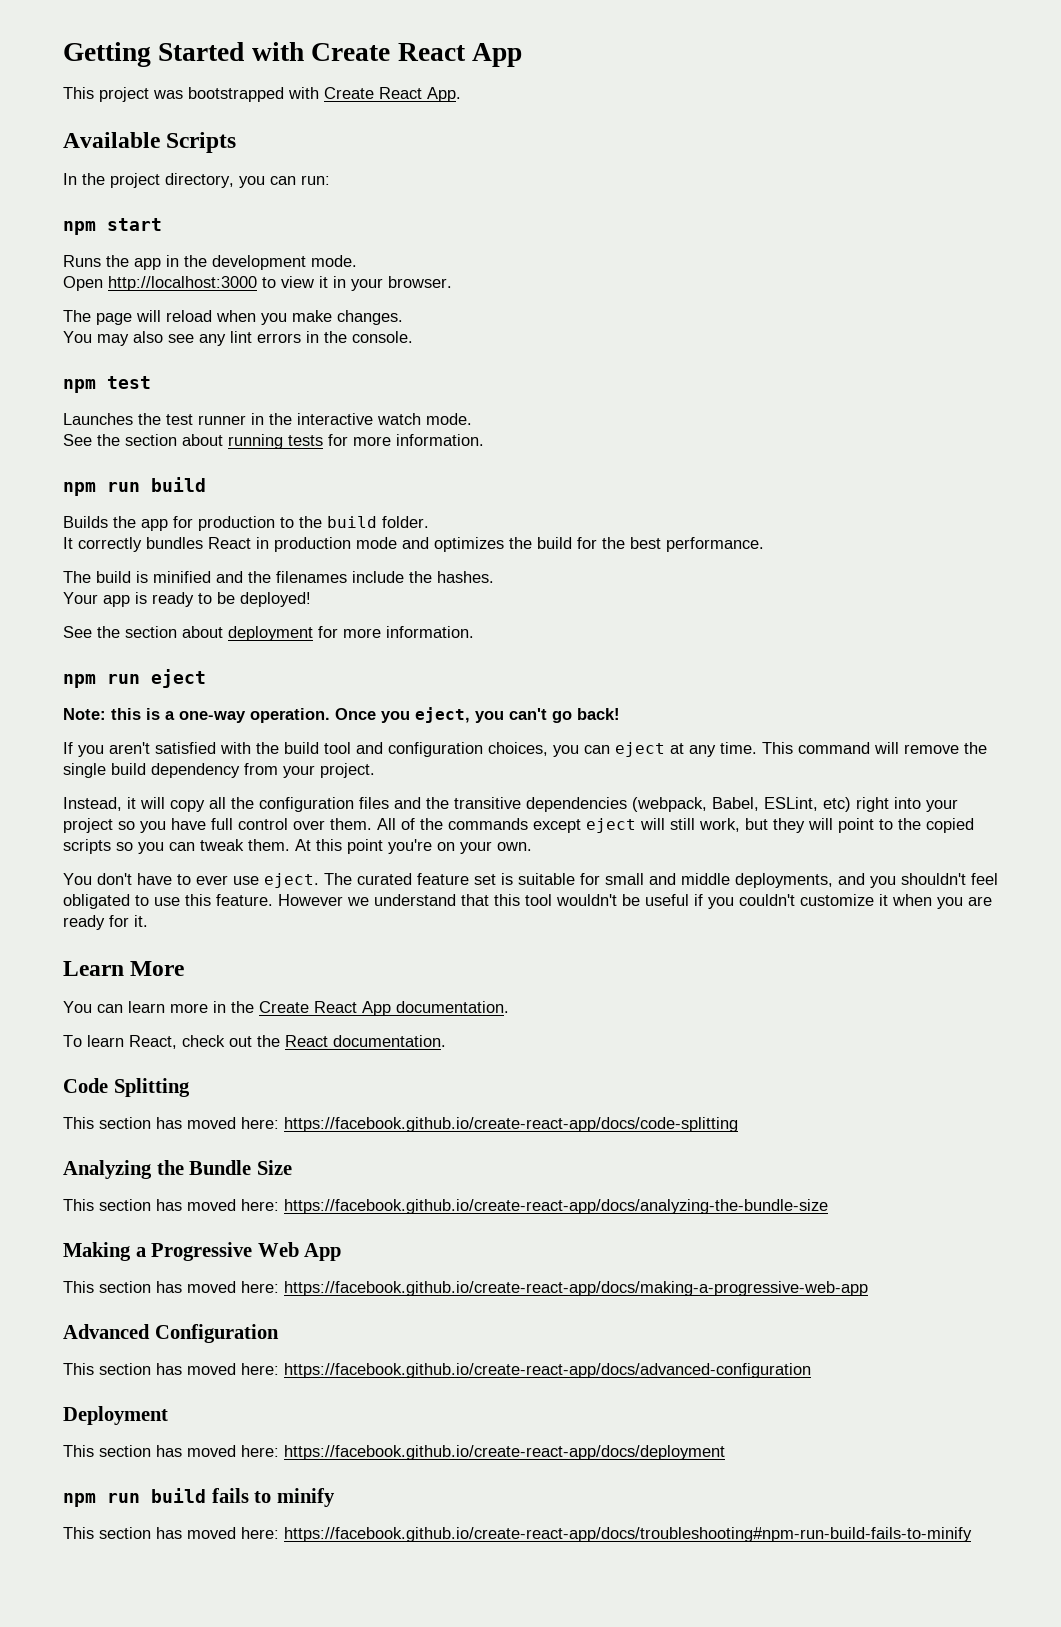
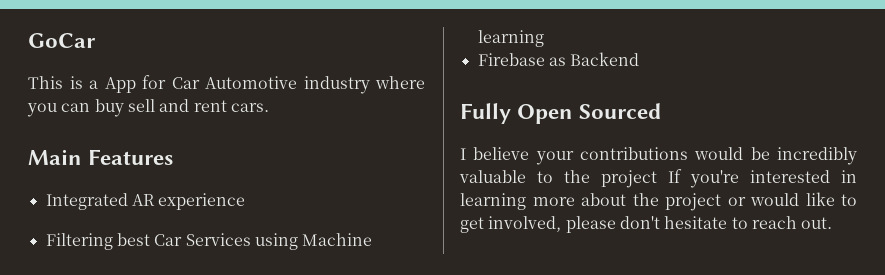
- Getting Started with Create React App
- This project was bootstrapped with Create React App.
- Available Scripts
- In the project directory, you can run:
- npm start
- Runs the app in the development mode.
- Open http://localhost:3000 to view it in your browser.
- The page will reload when you make changes.
- You may also see any lint errors in the console.
- npm test
- Launches the test runner in the interactive watch mode.
- See the section about running tests for more information.
- npm run build
- Builds the app for production to the build folder.
- It correctly bundles React in production mode and optimizes the build for the best performance.
- The build is minified and the filenames include the hashes.
- Your app is ready to be deployed!
- See the section about deployment for more information.
- npm run eject
- Note: this is a one-way operation. Once you eject, you can't go back!
- If you aren't satisfied with the build tool and configuration choices, you can eject at any time. This command will remove the single build dependency from your project.
- Instead, it will copy all the configuration files and the transitive dependencies (webpack, Babel, ESLint, etc) right into your project so you have full control over them. All of the commands except eject will still work, but they will point to the copied scripts so you can tweak them. At this point you're on your own.
- You don't have to ever use eject. The curated feature set is suitable for small and middle deployments, and you shouldn't feel obligated to use this feature. However we understand that this tool wouldn't be useful if you couldn't customize it when you are ready for it.
- Learn More
- You can learn more in the Create React App documentation.
- To learn React, check out the React documentation.
- Code Splitting
- This section has moved here: https://facebook.github.io/create-react-app/docs/code-splitting
- Analyzing the Bundle Size
- This section has moved here: https://facebook.github.io/create-react-app/docs/analyzing-the-bundle-size
- Making a Progressive Web App
- This section has moved here: https://facebook.github.io/create-react-app/docs/making-a-progressive-web-app
- Advanced Configuration
- This section has moved here: https://facebook.github.io/create-react-app/docs/advanced-configuration
- Deployment
- This section has moved here: https://facebook.github.io/create-react-app/docs/deployment
- npm run build fails to minify
- This section has moved here: https://facebook.github.io/create-react-app/docs/troubleshooting#npm-run-build-fails-to-minify
+ GoCar
+ This is a App for Car Automotive industry where you can buy sell and rent cars.
+ Main Features
+ Integrated AR experience
+ Filtering best Car Services using Machine learning
+ Firebase as Backend
+ Fully Open Sourced
+ I believe your contributions would be incredibly valuable to the project If you're interested in learning more about the project or would like to get involved, please don't hesitate to reach out.

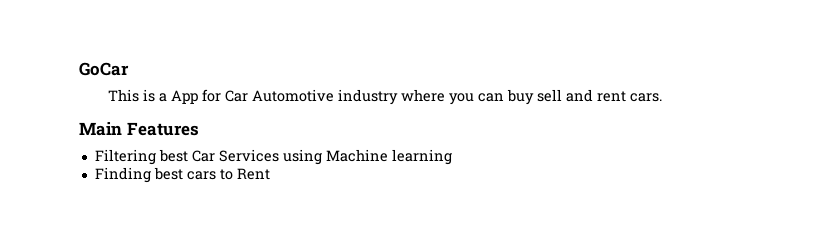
- Integrated AR experience
- Firebase as Backend
- Fully Open Sourced
- I believe your contributions would be incredibly valuable to the project If you're interested in learning more about the project or would like to get involved, please don't hesitate to reach out.
+ Finding best cars to Rent

